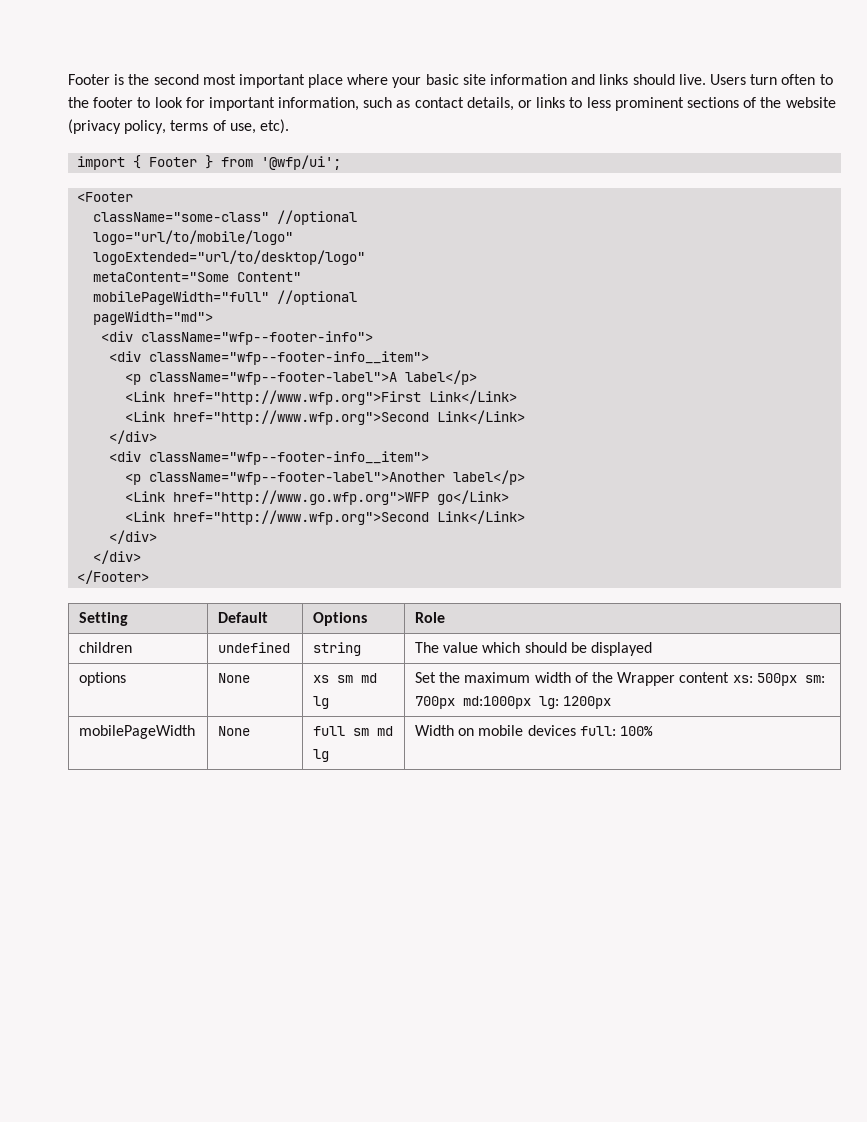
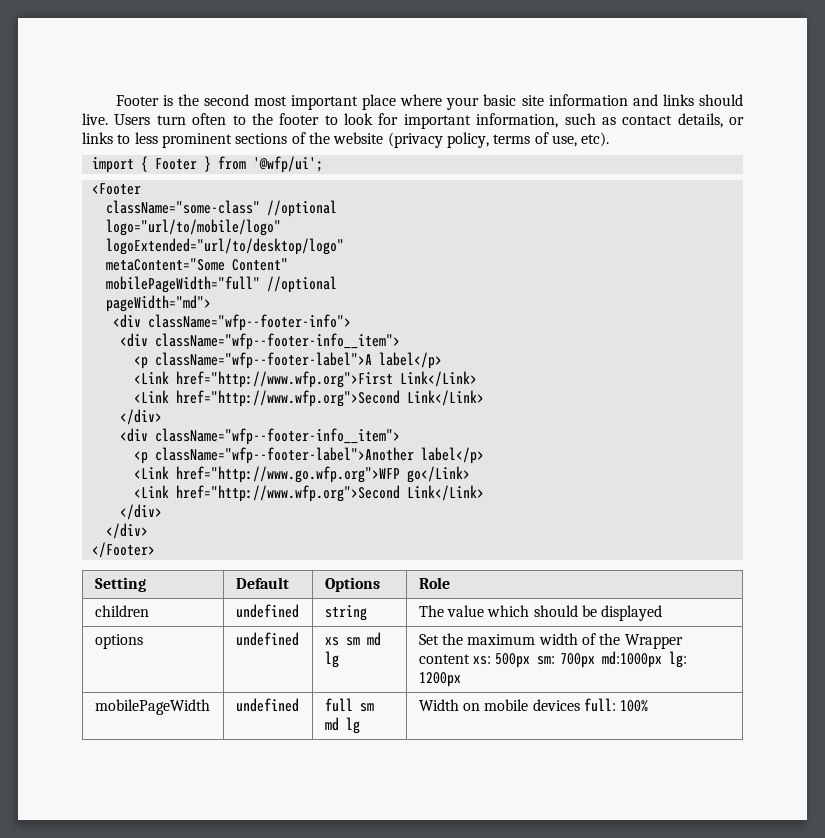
- options | None | xs sm md lg | Set the maximum width of the Wrapper content xs: 500px sm: 700px md:1000px lg: 1200px
+ options | undefined | xs sm md lg | Set the maximum width of the Wrapper content xs: 500px sm: 700px md:1000px lg: 1200px
- mobilePageWidth | None | full sm md lg | Width on mobile devices full: 100%
+ mobilePageWidth | undefined | full sm md lg | Width on mobile devices full: 100%

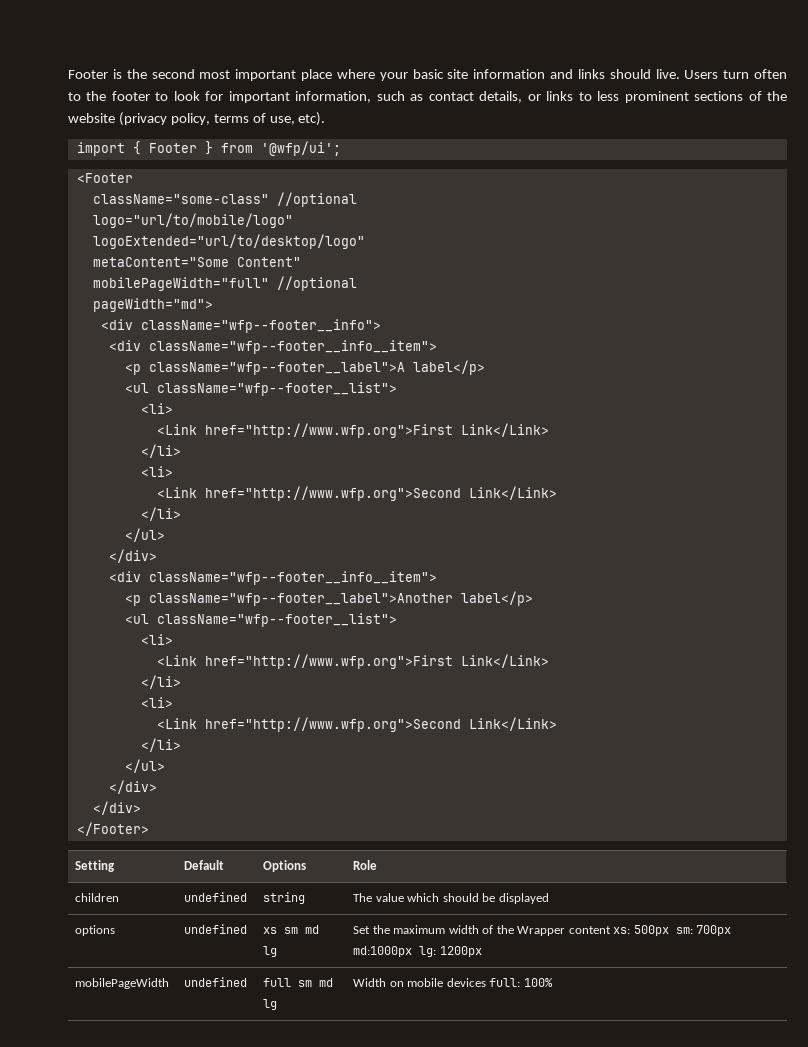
- <div className="wfp--footer-info">
- <div className="wfp--footer-info__item">
- <p className="wfp--footer-label">A label</p>
+ <div className="wfp--footer__info">
+ <div className="wfp--footer__info__item">
+ <p className="wfp--footer__label">A label</p>
+ <ul className="wfp--footer__list">
+ <li>
  <Link href="http://www.wfp.org">First Link</Link>
+ </li>
+ <li>
  <Link href="http://www.wfp.org">Second Link</Link>
+ </li>
+ </ul>
  </div>
- <div className="wfp--footer-info__item">
- <p className="wfp--footer-label">Another label</p>
- <Link href="http://www.go.wfp.org">WFP go</Link>
+ <div className="wfp--footer__info__item">
+ <p className="wfp--footer__label">Another label</p>
+ <ul className="wfp--footer__list">
+ <li>
+ <Link href="http://www.wfp.org">First Link</Link>
+ </li>
+ <li>
  <Link href="http://www.wfp.org">Second Link</Link>
+ </li>
+ </ul>

